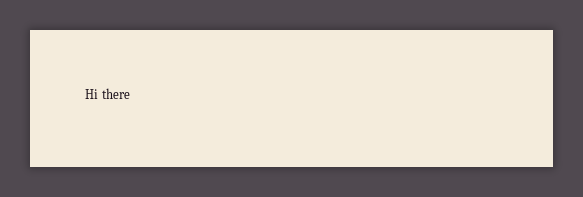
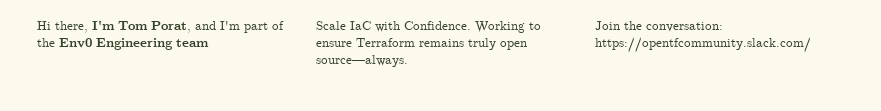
- Hi there
+ Hi there, I'm Tom Porat, and I'm part of the Env0 Engineering team
+ Scale IaC with Confidence. Working to ensure Terraform remains truly open source—always.
+ Join the conversation: https://opentfcommunity.slack.com/

